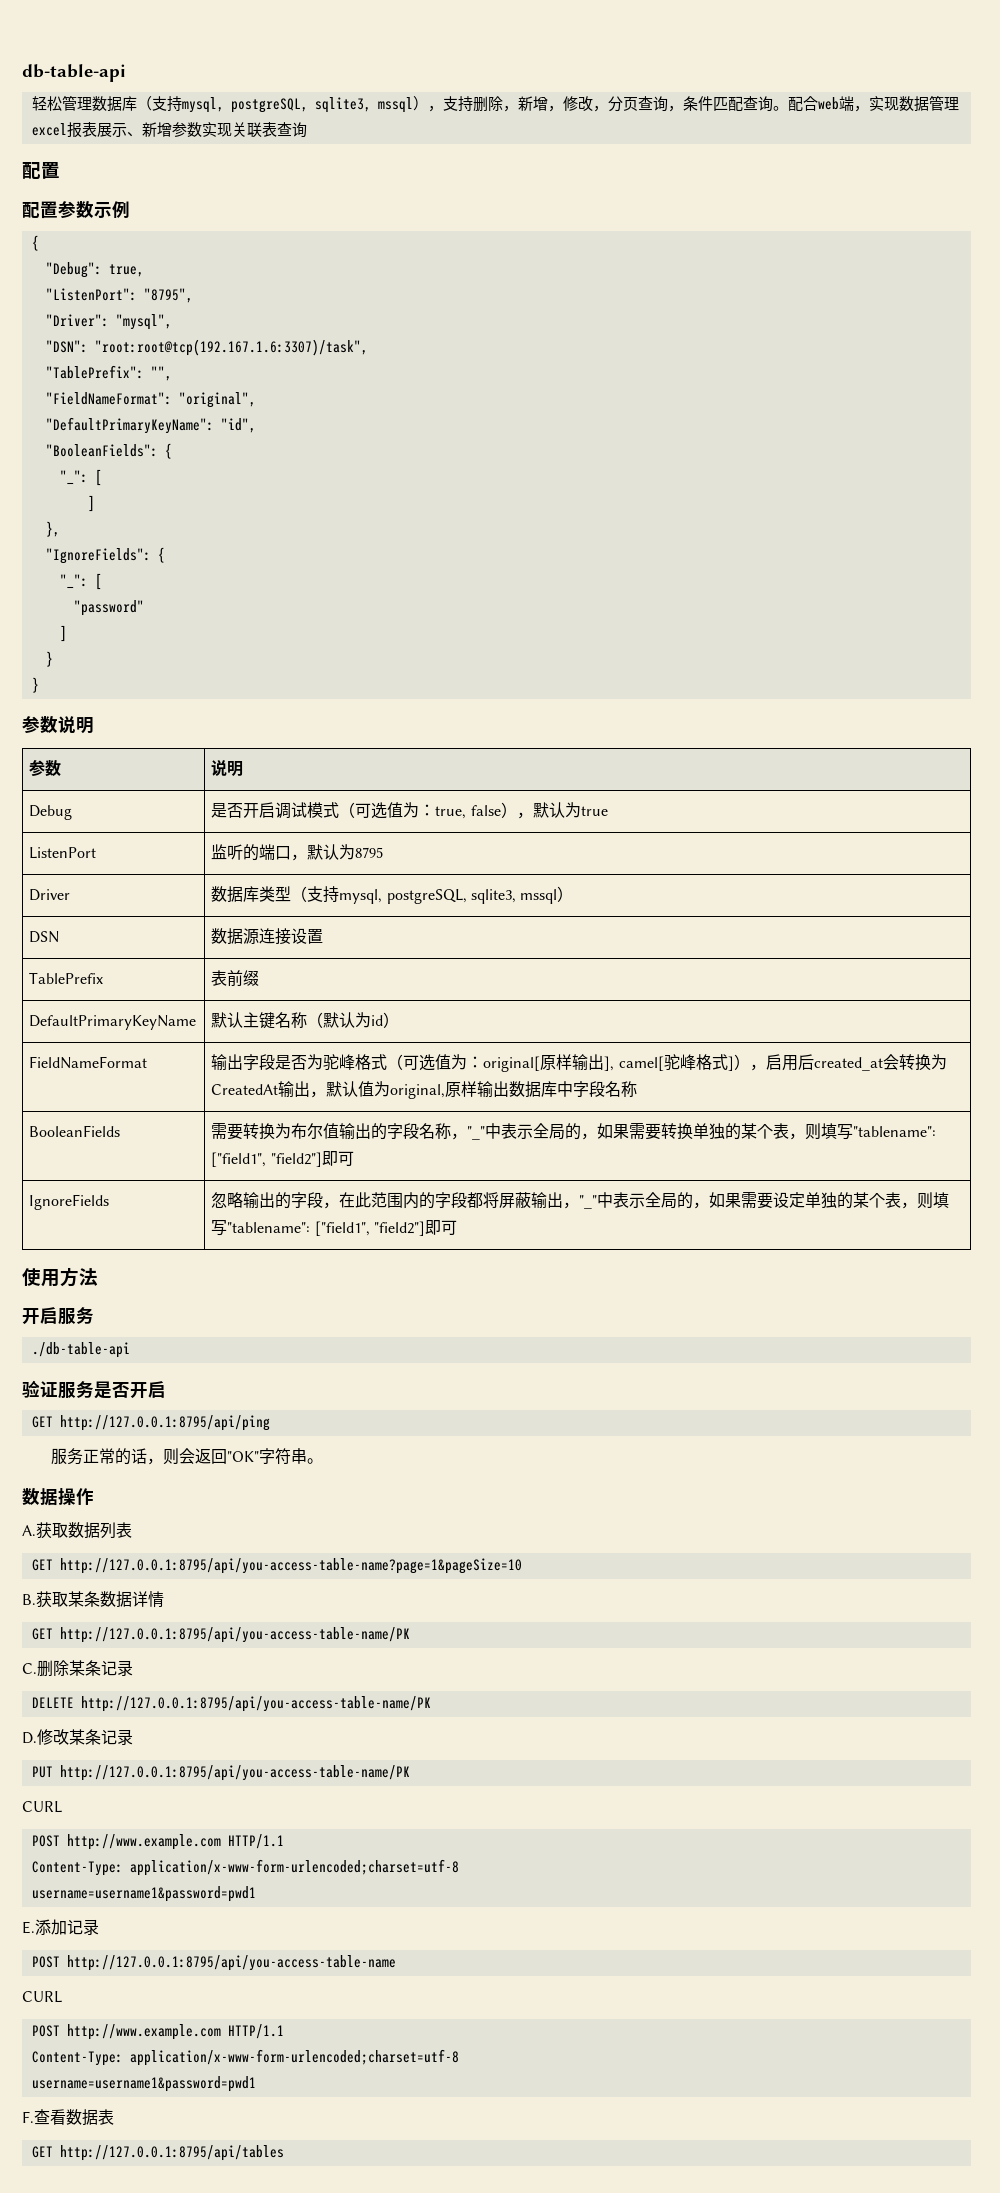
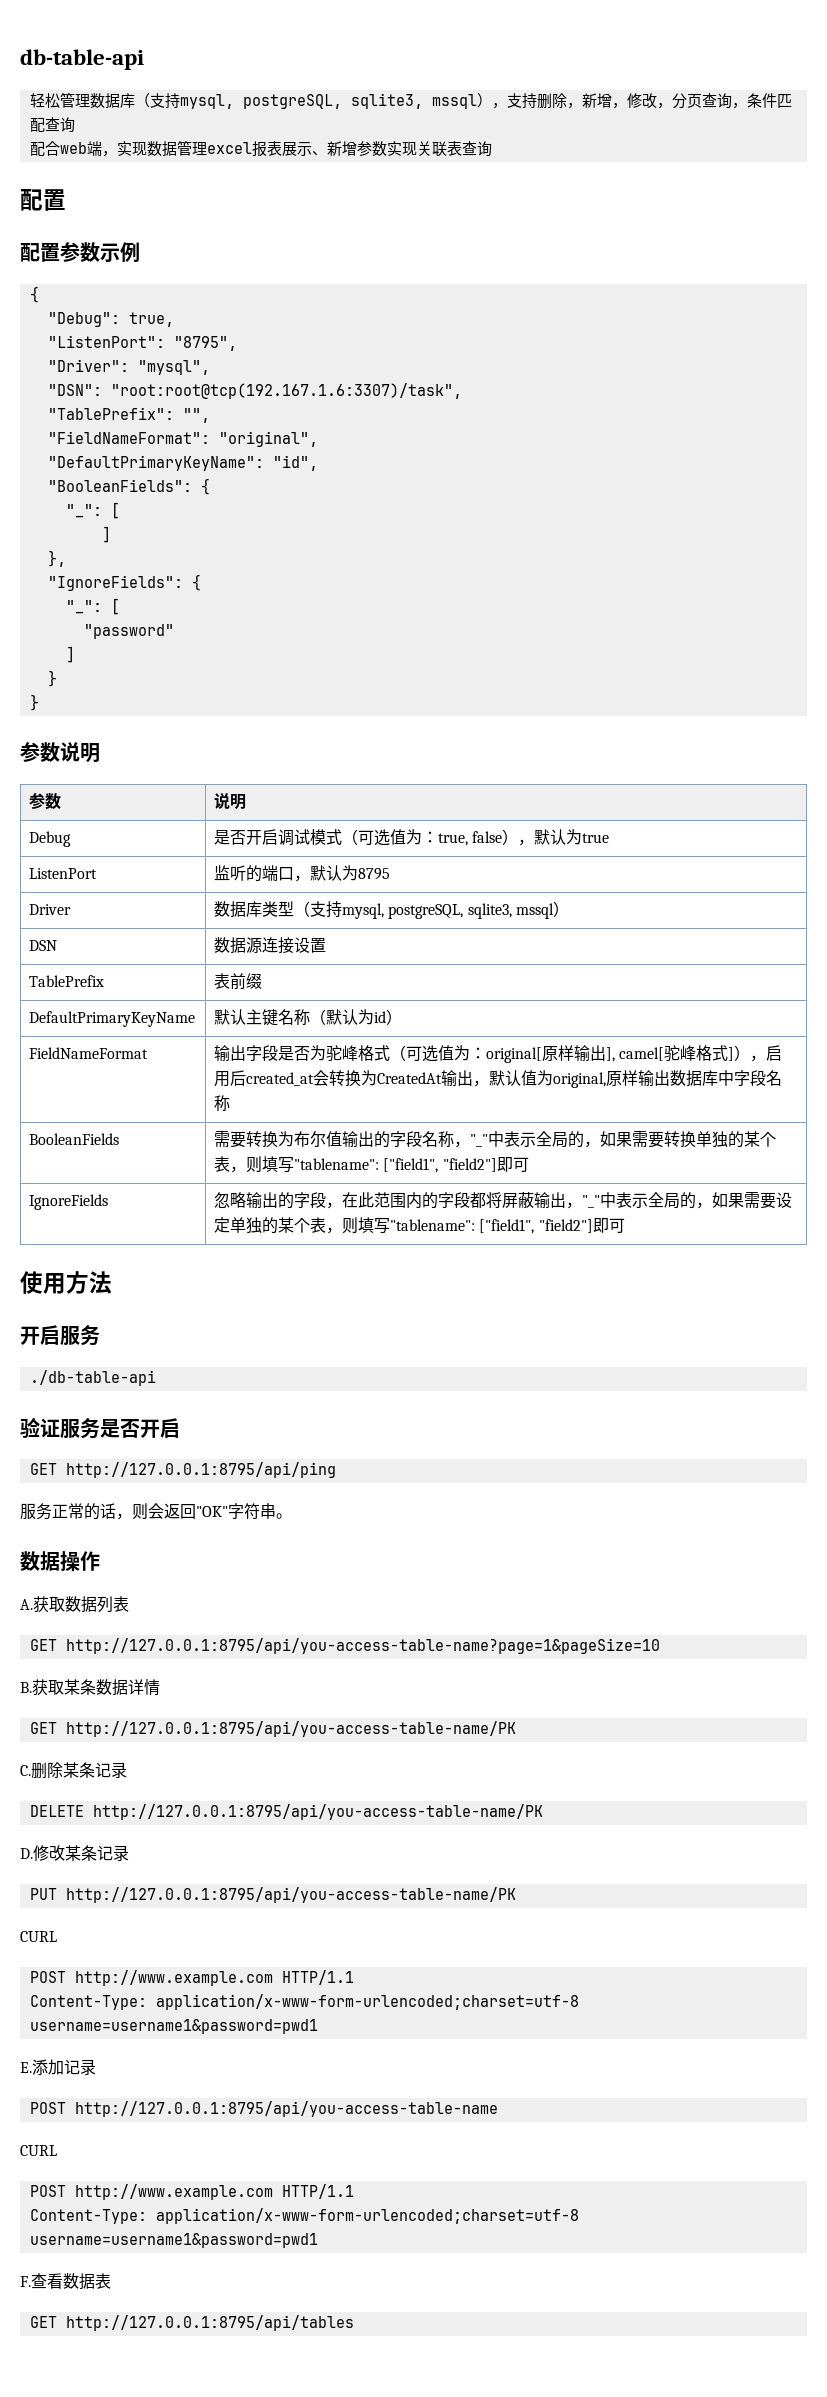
- 轻松管理数据库（支持mysql, postgreSQL, sqlite3, mssql），支持删除，新增，修改，分页查询，条件匹配查询。配合web端，实现数据管理excel报表展示、新增参数实现关联表查询
+ 轻松管理数据库（支持mysql, postgreSQL, sqlite3, mssql），支持删除，新增，修改，分页查询，条件匹配查询
+ 配合web端，实现数据管理excel报表展示、新增参数实现关联表查询

